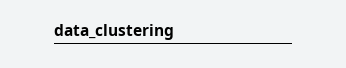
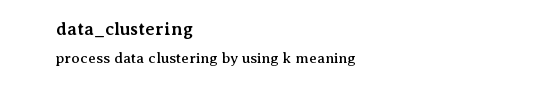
+ process data clustering by using k meaning

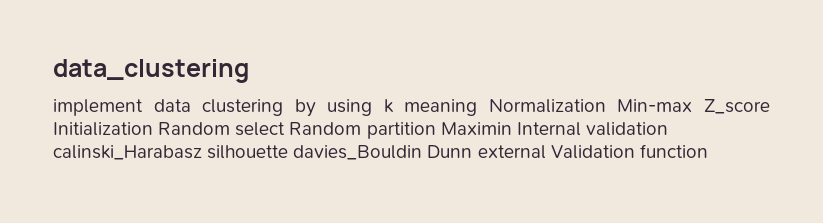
- process data clustering by using k meaning
+ implement data clustering by using k meaning Normalization Min-max Z_score Initialization Random select Random partition Maximin Internal validation calinski_Harabasz silhouette davies_Bouldin Dunn external Validation function

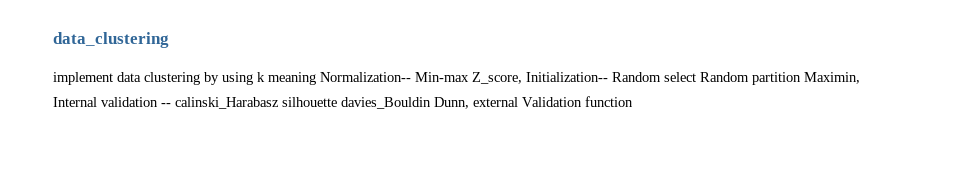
- implement data clustering by using k meaning Normalization Min-max Z_score Initialization Random select Random partition Maximin Internal validation calinski_Harabasz silhouette davies_Bouldin Dunn external Validation function
+ implement data clustering by using k meaning Normalization-- Min-max Z_score, Initialization-- Random select Random partition Maximin, Internal validation -- calinski_Harabasz silhouette davies_Bouldin Dunn, external Validation function

